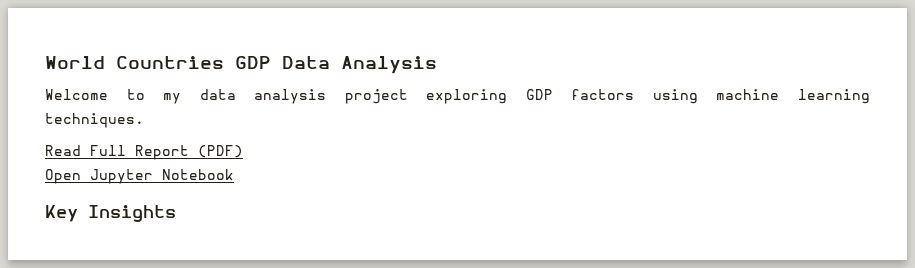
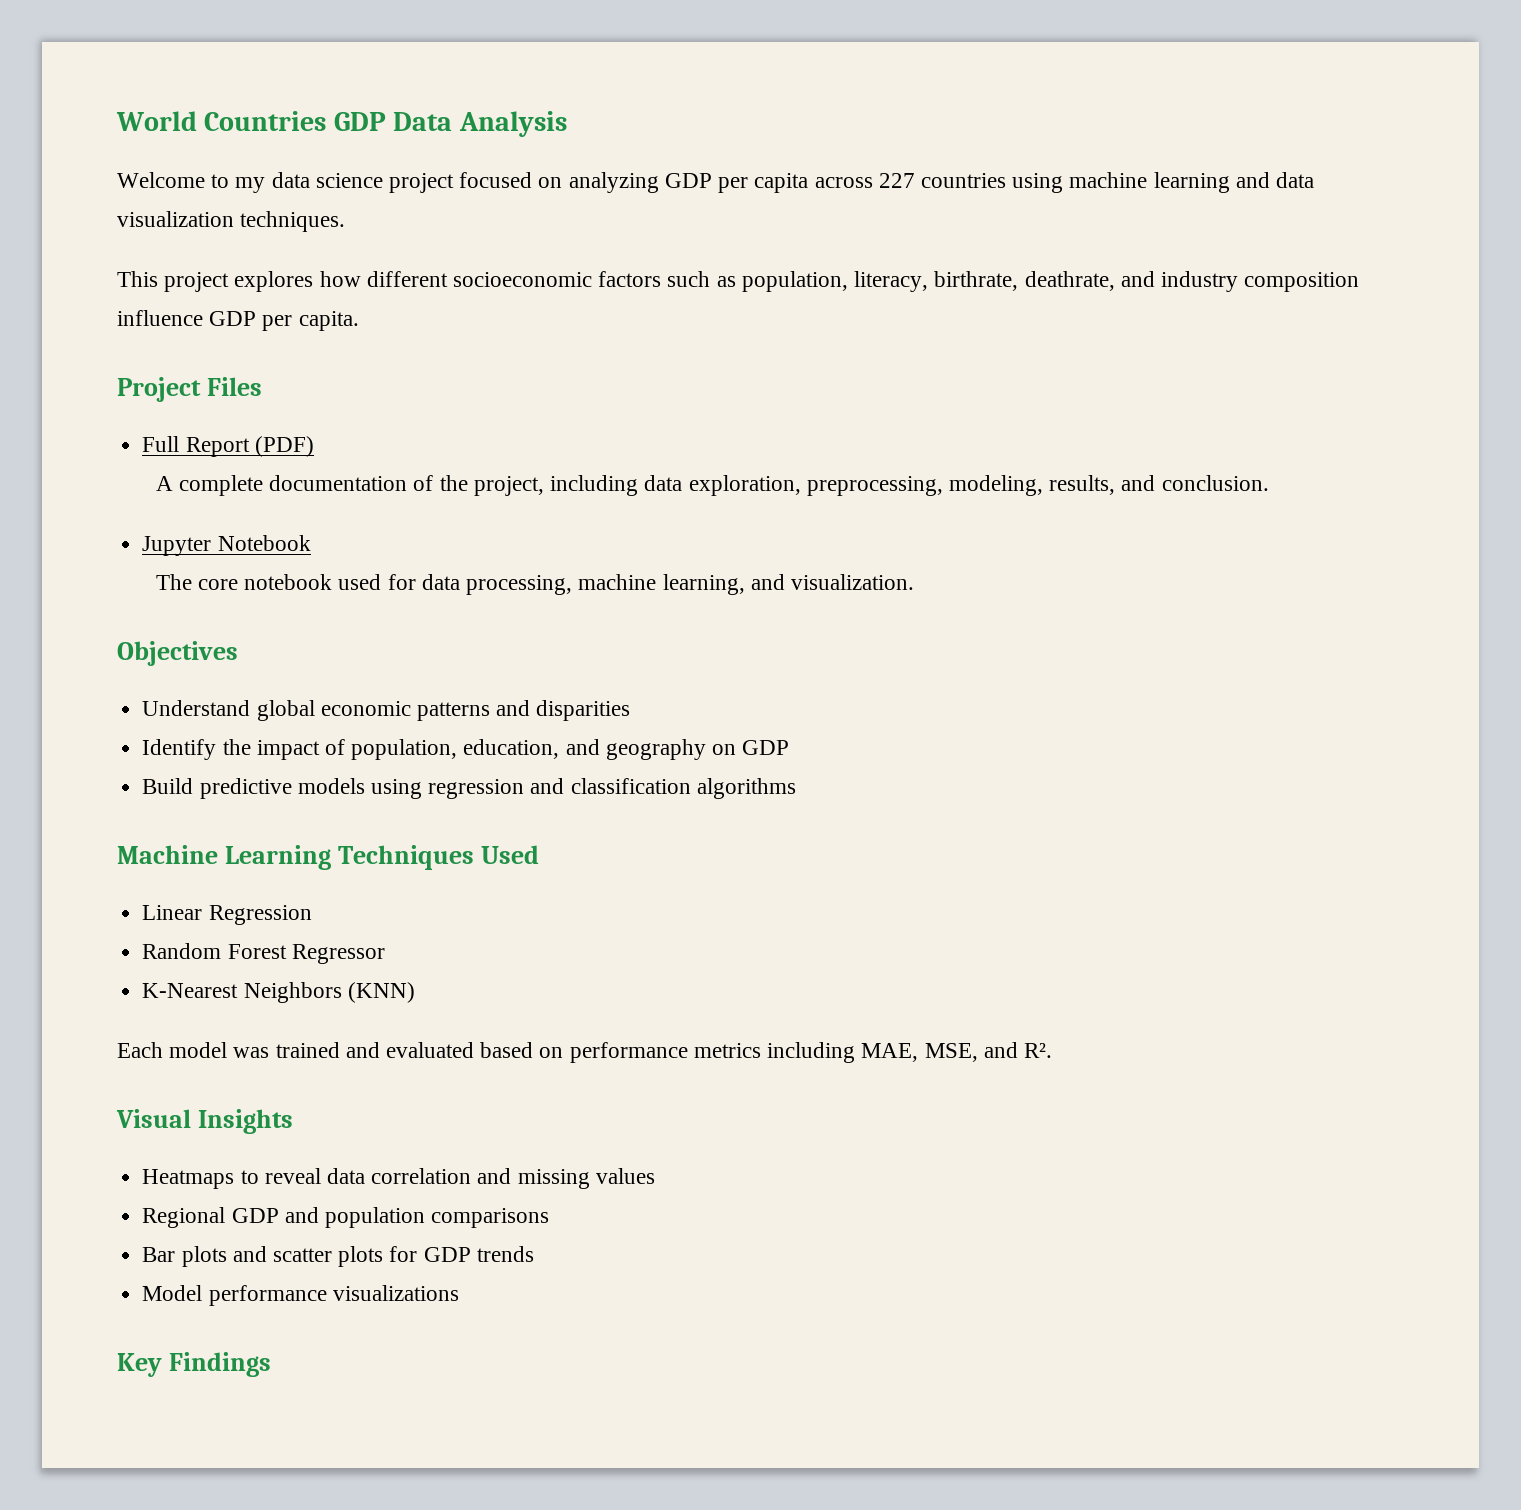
- Welcome to my data analysis project exploring GDP factors using machine learning techniques.
- Read Full Report (PDF)
- Open Jupyter Notebook
+ Welcome to my data science project focused on analyzing GDP per capita across 227 countries using machine learning and data visualization techniques.
+ This project explores how different socioeconomic factors such as population, literacy, birthrate, deathrate, and industry composition influence GDP per capita.
+ Project Files
+ Full Report (PDF)
+ A complete documentation of the project, including data exploration, preprocessing, modeling, results, and conclusion.
+ Jupyter Notebook
+ The core notebook used for data processing, machine learning, and visualization.
+ Objectives
+ Understand global economic patterns and disparities
+ Identify the impact of population, education, and geography on GDP
+ Build predictive models using regression and classification algorithms
+ Machine Learning Techniques Used
+ Linear Regression
+ Random Forest Regressor
+ K-Nearest Neighbors (KNN)
+ Each model was trained and evaluated based on performance metrics including MAE, MSE, and R².
+ Visual Insights
+ Heatmaps to reveal data correlation and missing values
+ Regional GDP and population comparisons
+ Bar plots and scatter plots for GDP trends
+ Model performance visualizations
- Key Insights
+ Key Findings

